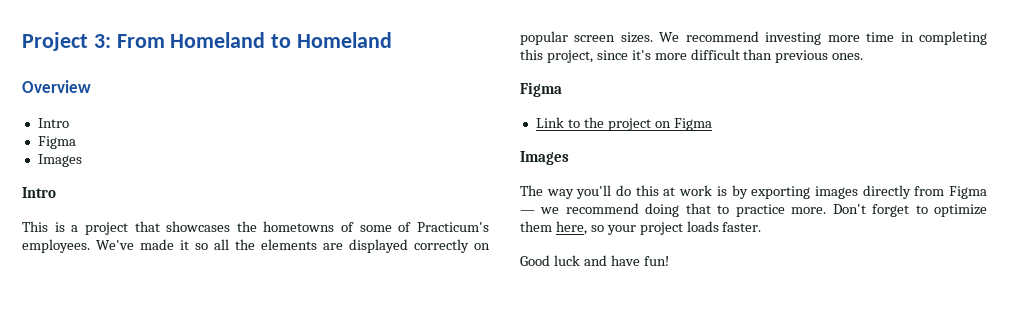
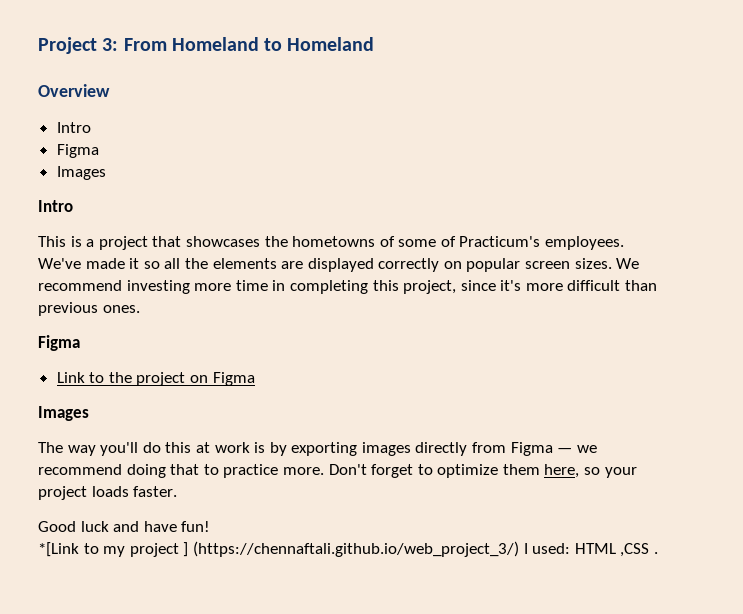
+ *[Link to my project ] (https://chennaftali.github.io/web_project_3/) I used: HTML ,CSS .

